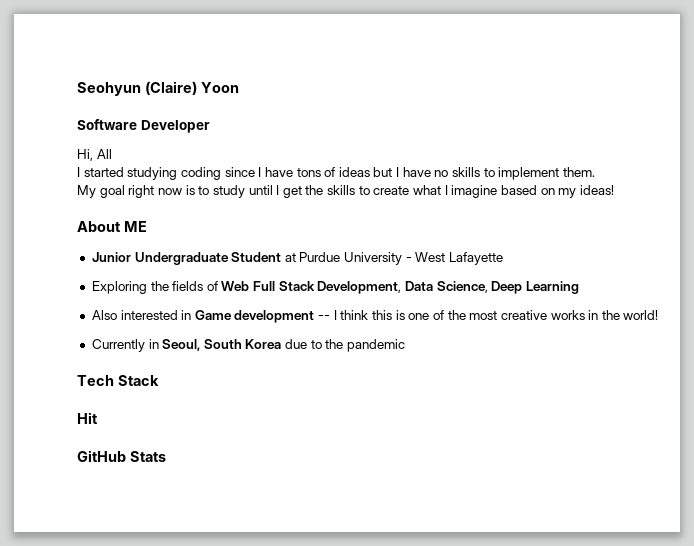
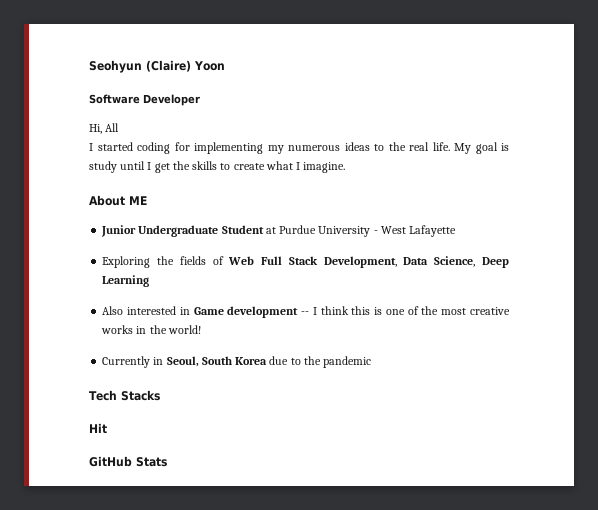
- I started studying coding since I have tons of ideas but I have no skills to implement them.
- My goal right now is to study until I get the skills to create what I imagine based on my ideas!
+ I started coding for implementing my numerous ideas to the real life. My goal is study until I get the skills to create what I imagine.
- Tech Stack
+ Tech Stacks

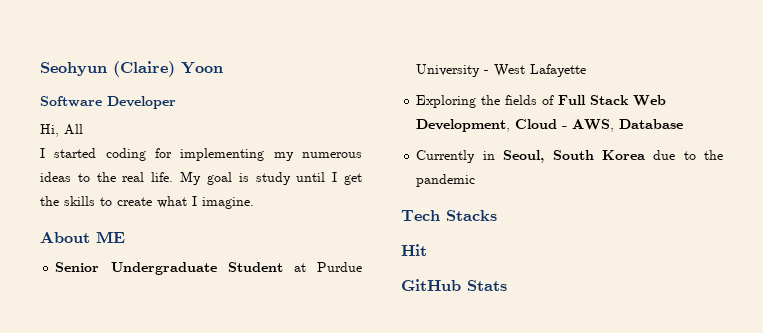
- Junior Undergraduate Student at Purdue University - West Lafayette
+ Senior Undergraduate Student at Purdue University - West Lafayette
- Exploring the fields of Web Full Stack Development, Data Science, Deep Learning
- Also interested in Game development -- I think this is one of the most creative works in the world!
+ Exploring the fields of Full Stack Web Development, Cloud - AWS, Database

